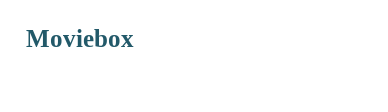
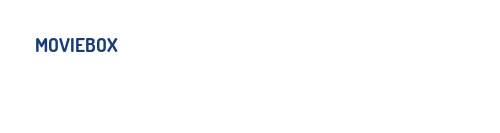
- Moviebox
+ MOVIEBOX

